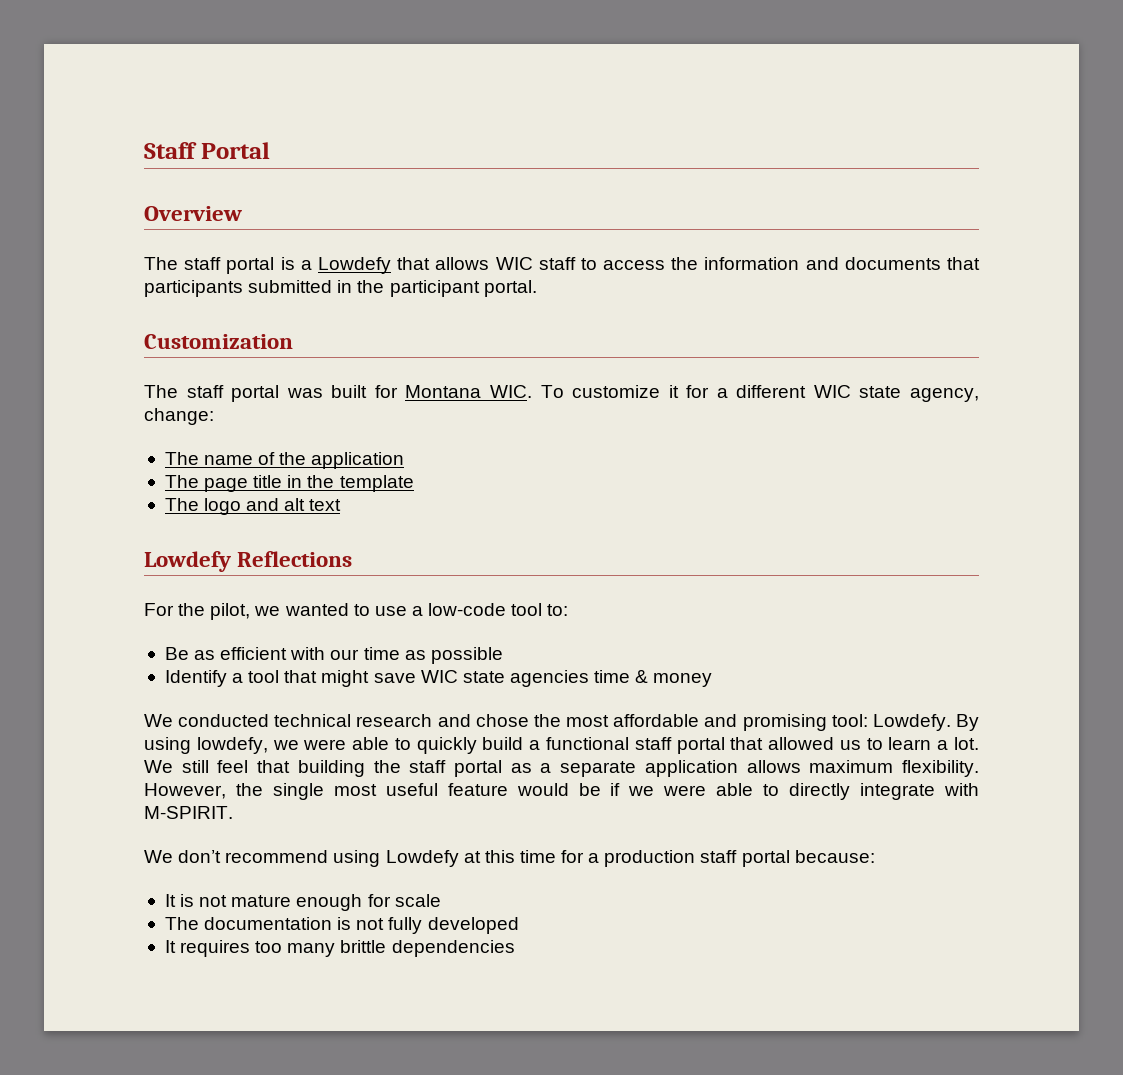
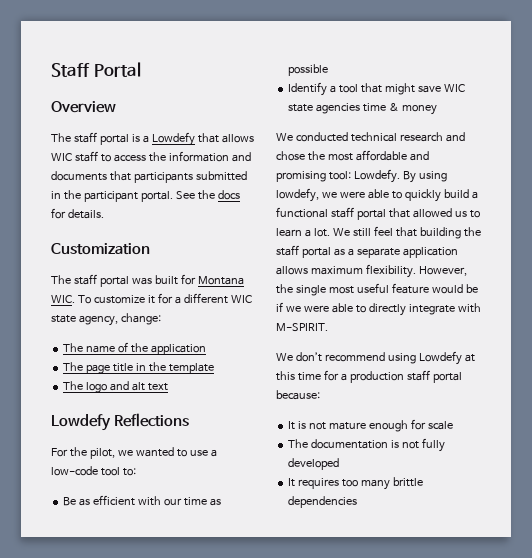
+ See the docs for details.

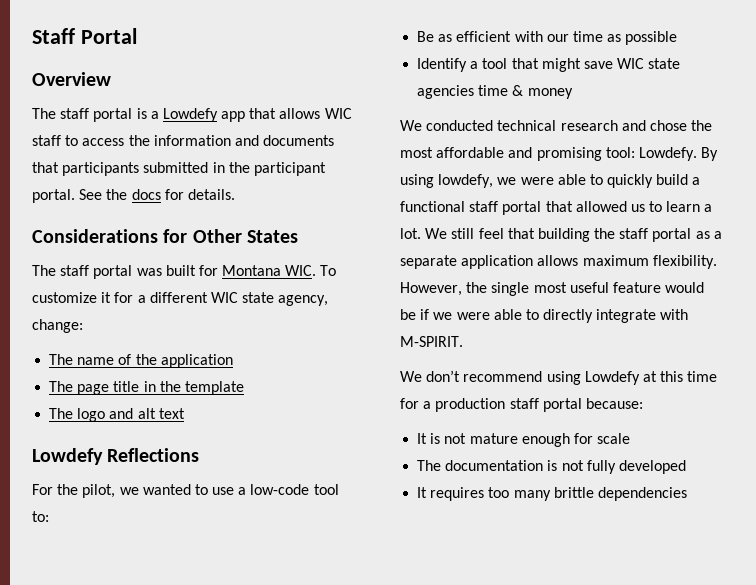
- The staff portal is a Lowdefy that allows WIC staff to access the information and documents that participants submitted in the participant portal.
+ The staff portal is a Lowdefy app that allows WIC staff to access the information and documents that participants submitted in the participant portal.
- Customization
+ Considerations for Other States

